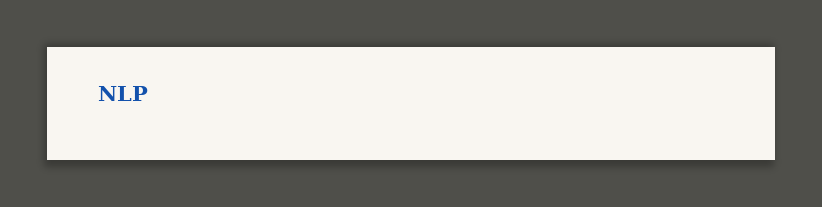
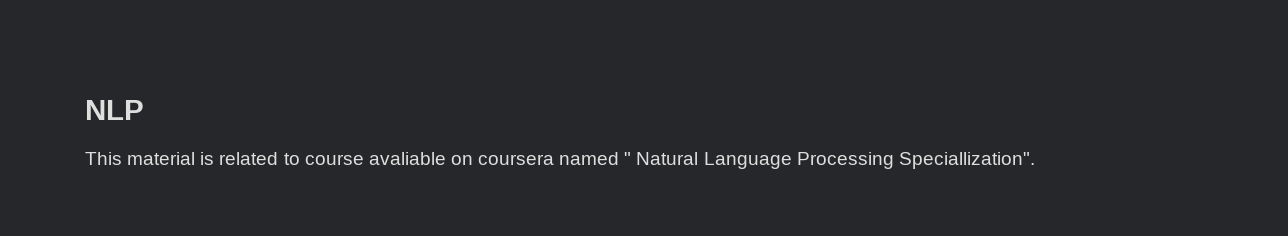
+ This material is related to course avaliable on coursera named " Natural Language Processing Speciallization".

